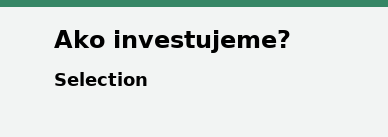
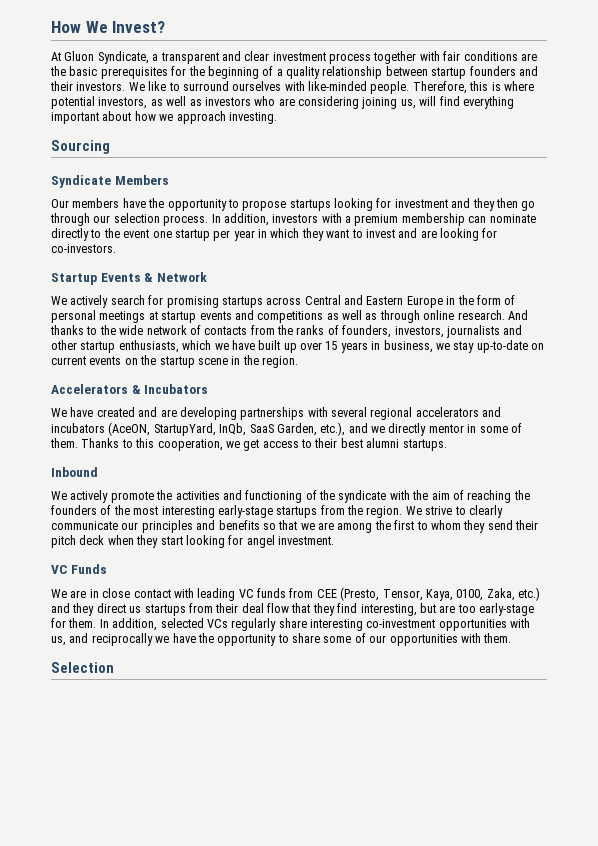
- Ako investujeme?
+ How We Invest?
+ At Gluon Syndicate, a transparent and clear investment process together with fair conditions are the basic prerequisites for the beginning of a quality relationship between startup founders and their investors. We like to surround ourselves with like-minded people. Therefore, this is where potential investors, as well as investors who are considering joining us, will find everything important about how we approach investing.
+ Sourcing
+ Syndicate Members
+ Our members have the opportunity to propose startups looking for investment and they then go through our selection process. In addition, investors with a premium membership can nominate directly to the event one startup per year in which they want to invest and are looking for co-investors.
+ Startup Events & Network
+ We actively search for promising startups across Central and Eastern Europe in the form of personal meetings at startup events and competitions as well as through online research. And thanks to the wide network of contacts from the ranks of founders, investors, journalists and other startup enthusiasts, which we have built up over 15 years in business, we stay up-to-date on current events on the startup scene in the region.
+ Accelerators & Incubators
+ We have created and are developing partnerships with several regional accelerators and incubators (AceON, StartupYard, InQb, SaaS Garden, etc.), and we directly mentor in some of them. Thanks to this cooperation, we get access to their best alumni startups.
+ Inbound
+ We actively promote the activities and functioning of the syndicate with the aim of reaching the founders of the most interesting early-stage startups from the region. We strive to clearly communicate our principles and benefits so that we are among the first to whom they send their pitch deck when they start looking for angel investment.
+ VC Funds
+ We are in close contact with leading VC funds from CEE (Presto, Tensor, Kaya, 0100, Zaka, etc.) and they direct us startups from their deal flow that they find interesting, but are too early-stage for them. In addition, selected VCs regularly share interesting co-investment opportunities with us, and reciprocally we have the opportunity to share some of our opportunities with them.

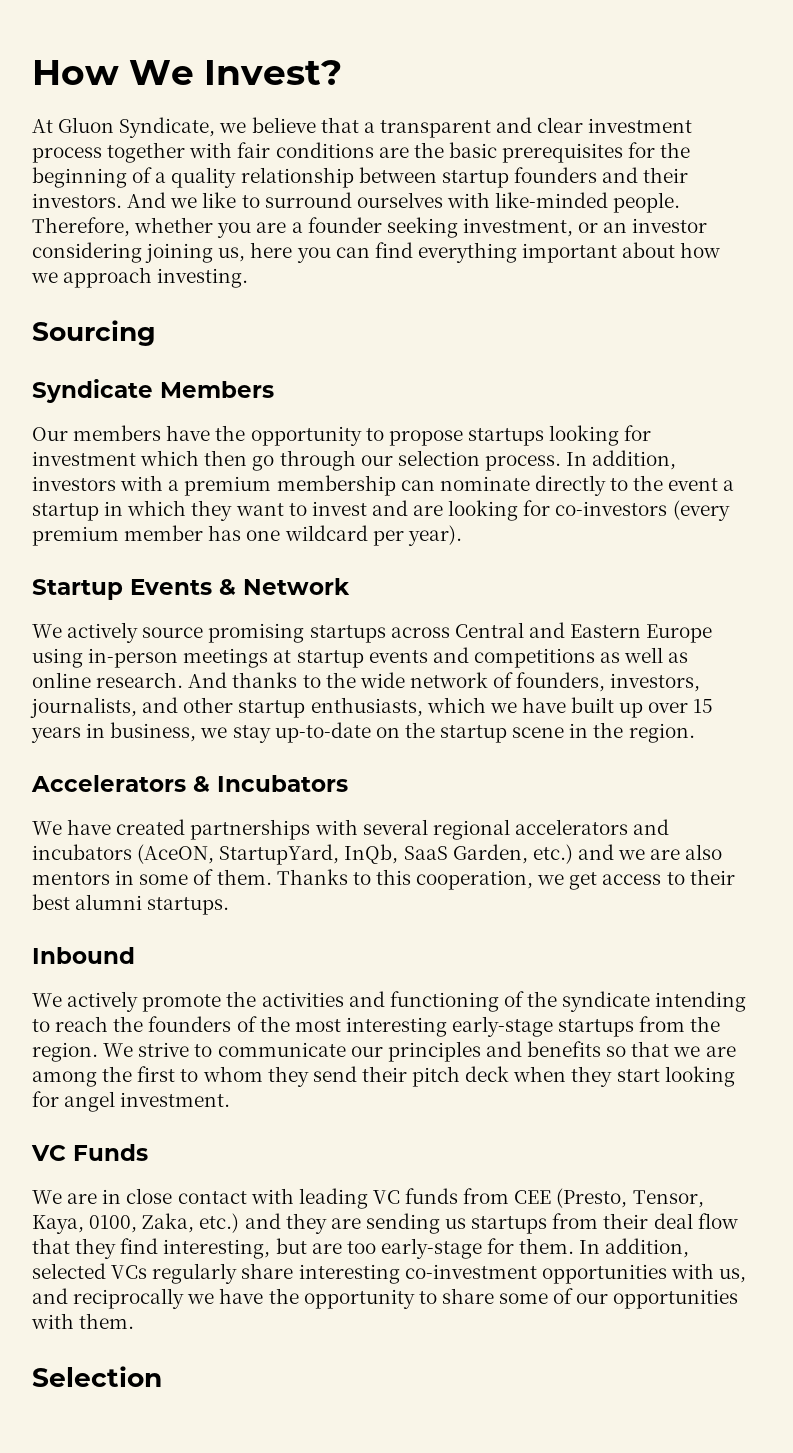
- At Gluon Syndicate, a transparent and clear investment process together with fair conditions are the basic prerequisites for the beginning of a quality relationship between startup founders and their investors.
+ At Gluon Syndicate, we believe that a transparent and clear investment process together with fair conditions are the basic prerequisites for the beginning of a quality relationship between startup founders and their investors.
- We like to surround ourselves with like-minded people.
+ And we like to surround ourselves with like-minded people.
- Therefore, this is where potential investors, as well as investors who are considering joining us, will find everything important about how we approach investing.
+ Therefore, whether you are a founder seeking investment, or an investor considering joining us, here you can find everything important about how we approach investing.
- Our members have the opportunity to propose startups looking for investment and they then go through our selection process.
+ Our members have the opportunity to propose startups looking for investment which then go through our selection process.
- In addition, investors with a premium membership can nominate directly to the event one startup per year in which they want to invest and are looking for co-investors.
+ In addition, investors with a premium membership can nominate directly to the event a startup in which they want to invest and are looking for co-investors (every premium member has one wildcard per year).
- We actively search for promising startups across Central and Eastern Europe in the form of personal meetings at startup events and competitions as well as through online research.
+ We actively source promising startups across Central and Eastern Europe using in-person meetings at startup events and competitions as well as online research.
- And thanks to the wide network of contacts from the ranks of founders, investors, journalists and other startup enthusiasts, which we have built up over 15 years in business, we stay up-to-date on current events on the startup scene in the region.
+ And thanks to the wide network of founders, investors, journalists, and other startup enthusiasts, which we have built up over 15 years in business, we stay up-to-date on the startup scene in the region.
- We have created and are developing partnerships with several regional accelerators and incubators (AceON, StartupYard, InQb, SaaS Garden, etc.), and we directly mentor in some of them.
+ We have created partnerships with several regional accelerators and incubators (AceON, StartupYard, InQb, SaaS Garden, etc.) and we are also mentors in some of them.
- We actively promote the activities and functioning of the syndicate with the aim of reaching the founders of the most interesting early-stage startups from the region.
+ We actively promote the activities and functioning of the syndicate intending to reach the founders of the most interesting early-stage startups from the region.
- We strive to clearly communicate our principles and benefits so that we are among the first to whom they send their pitch deck when they start looking for angel investment.
+ We strive to communicate our principles and benefits so that we are among the first to whom they send their pitch deck when they start looking for angel investment.
- We are in close contact with leading VC funds from CEE (Presto, Tensor, Kaya, 0100, Zaka, etc.) and they direct us startups from their deal flow that they find interesting, but are too early-stage for them.
+ We are in close contact with leading VC funds from CEE (Presto, Tensor, Kaya, 0100, Zaka, etc.) and they are sending us startups from their deal flow that they find interesting, but are too early-stage for them.

